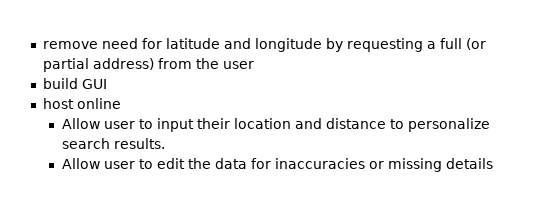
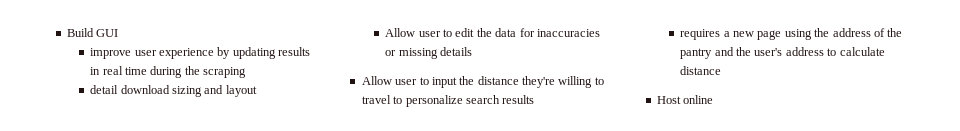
- remove need for latitude and longitude by requesting a full (or partial address) from the user
- build GUI
- host online
- Allow user to input their location and distance to personalize search results.
+ Build GUI
+ improve user experience by updating results in real time during the scraping
+ detail download sizing and layout
+ Allow user to input the distance they're willing to travel to personalize search results
+ requires a new page using the address of the pantry and the user's address to calculate distance
+ Host online

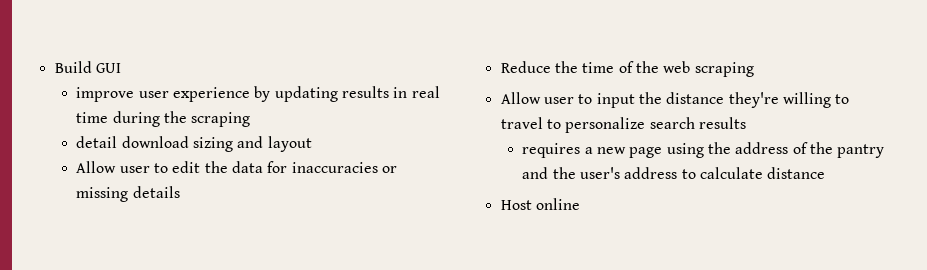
+ Reduce the time of the web scraping

